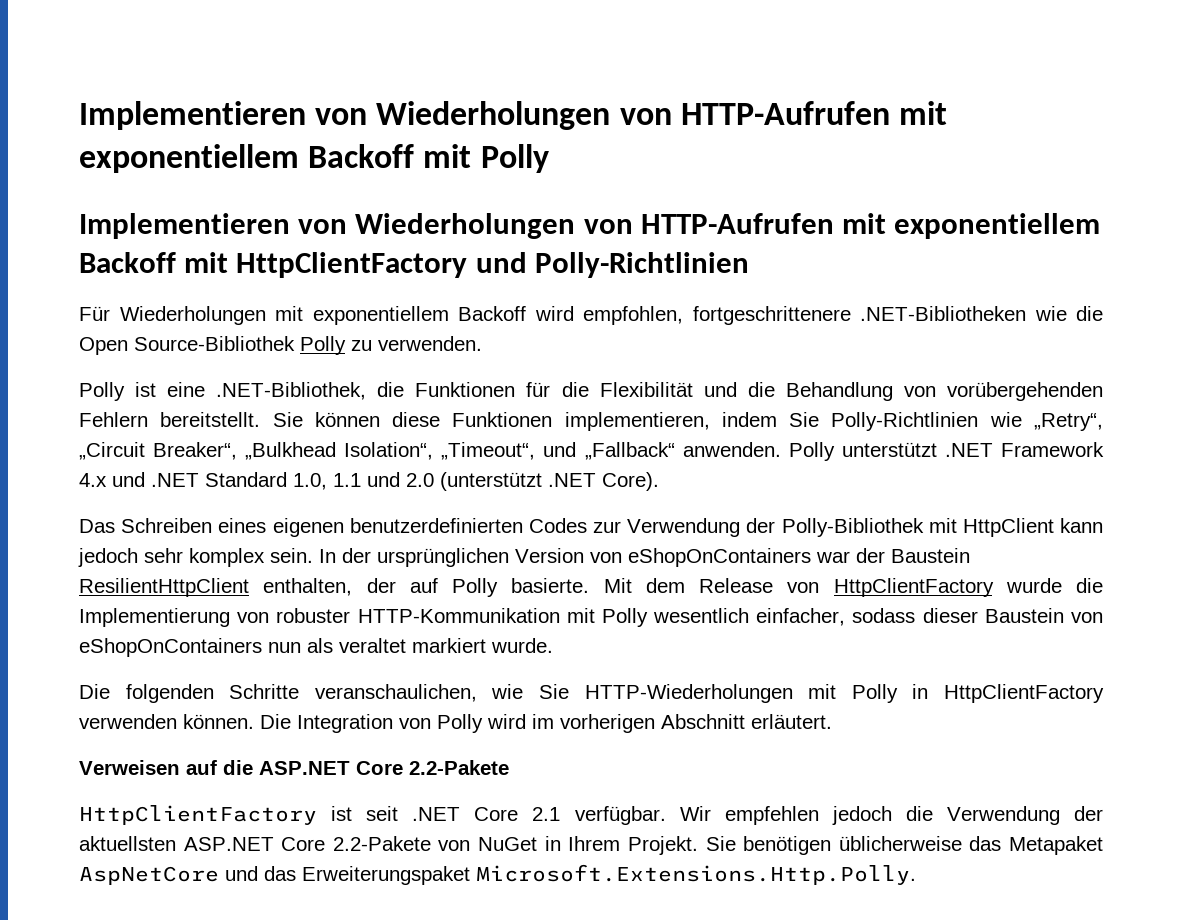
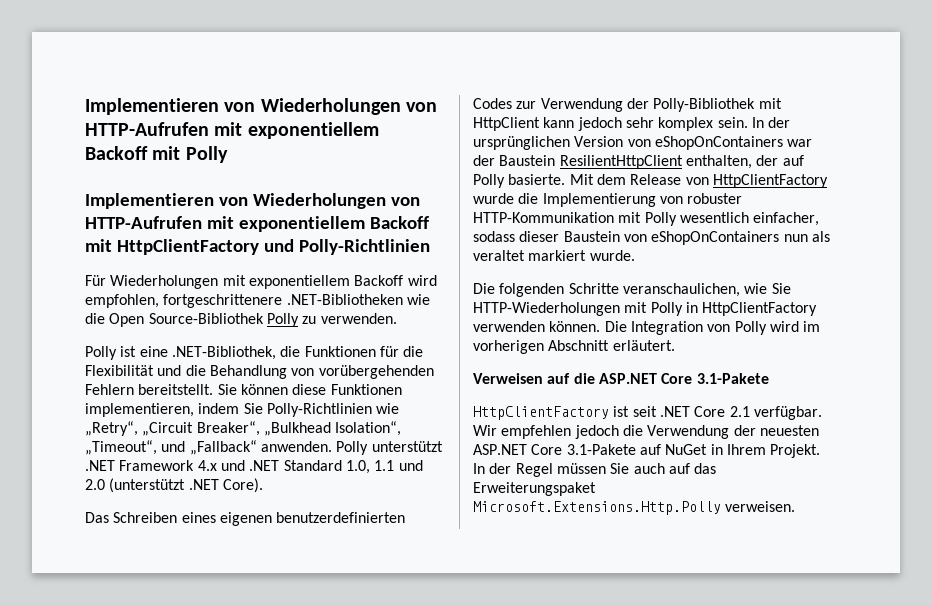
- Verweisen auf die ASP.NET Core 2.2-Pakete
+ Verweisen auf die ASP.NET Core 3.1-Pakete
- Wir empfehlen jedoch die Verwendung der aktuellsten ASP.NET Core 2.2-Pakete von NuGet in Ihrem Projekt.
+ Wir empfehlen jedoch die Verwendung der neuesten ASP.NET Core 3.1-Pakete auf NuGet in Ihrem Projekt.
- Sie benötigen üblicherweise das Metapaket AspNetCore und das Erweiterungspaket Microsoft.Extensions.Http.Polly.
+ In der Regel müssen Sie auch auf das Erweiterungspaket Microsoft.Extensions.Http.Polly verweisen.

